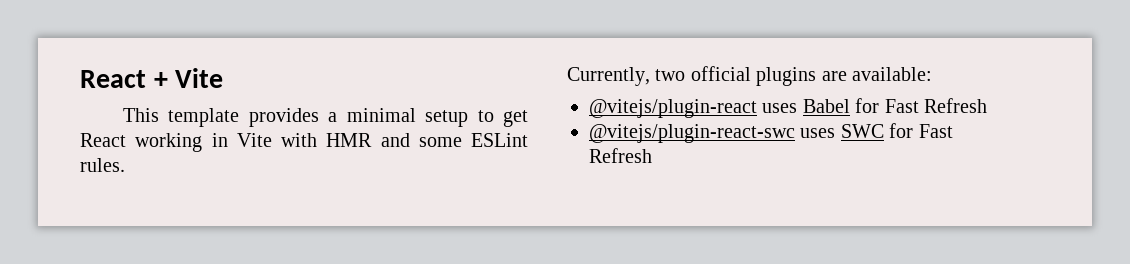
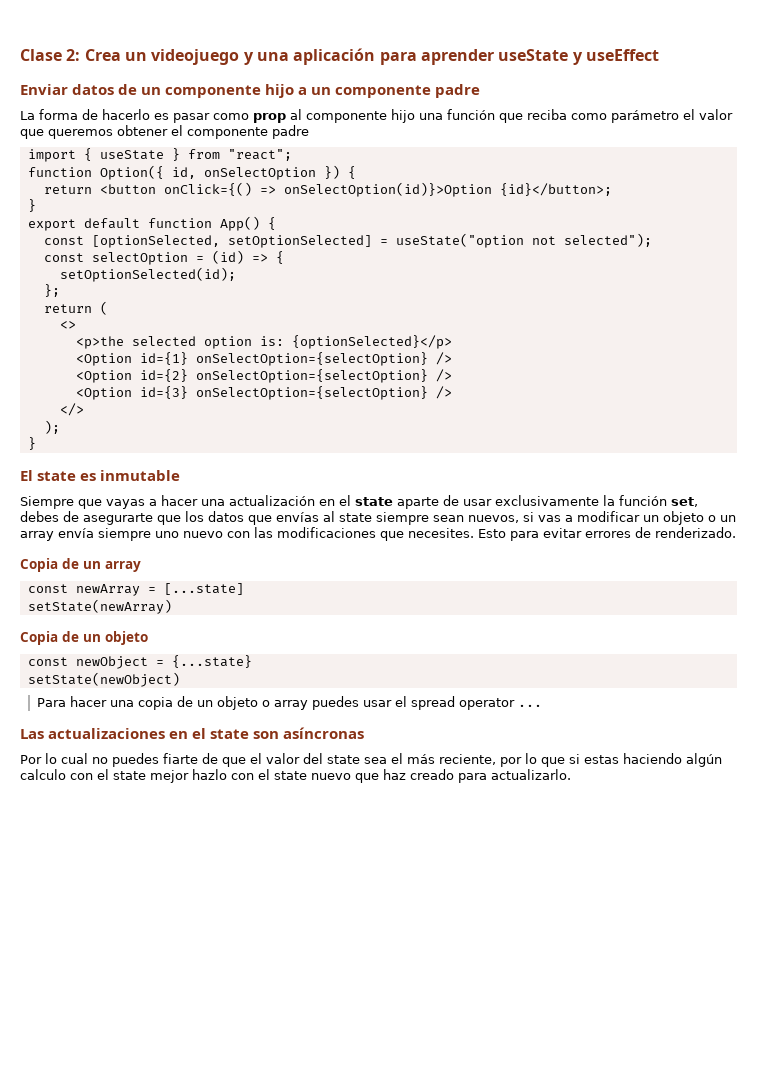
- React + Vite
- This template provides a minimal setup to get React working in Vite with HMR and some ESLint rules.
- Currently, two official plugins are available:
- @vitejs/plugin-react uses Babel for Fast Refresh
- @vitejs/plugin-react-swc uses SWC for Fast Refresh
+ Clase 2: Crea un videojuego y una aplicación para aprender useState y useEffect
+ Enviar datos de un componente hijo a un componente padre
+ La forma de hacerlo es pasar como prop al componente hijo una función que reciba como parámetro el valor que queremos obtener el componente padre
+ import { useState } from "react";
+ function Option({ id, onSelectOption }) {
+ return <button onClick={() => onSelectOption(id)}>Option {id}</button>;
+ }
+ export default function App() {
+ const [optionSelected, setOptionSelected] = useState("option not selected");
+ const selectOption = (id) => {
+ setOptionSelected(id);
+ };
+ return (
+ <>
+ <p>the selected option is: {optionSelected}</p>
+ <Option id={1} onSelectOption={selectOption} />
+ <Option id={2} onSelectOption={selectOption} />
+ <Option id={3} onSelectOption={selectOption} />
+ </>
+ );
+ }
+ El state es inmutable
+ Siempre que vayas a hacer una actualización en el state aparte de usar exclusivamente la función set, debes de asegurarte que los datos que envías al state siempre sean nuevos, si vas a modificar un objeto o un array envía siempre uno nuevo con las modificaciones que necesites. Esto para evitar errores de renderizado.
+ Copia de un array
+ const newArray = [...state]
+ setState(newArray)
+ Copia de un objeto
+ const newObject = {...state}
+ setState(newObject)
+ Para hacer una copia de un objeto o array puedes usar el spread operator ...
+ Las actualizaciones en el state son asíncronas
+ Por lo cual no puedes fiarte de que el valor del state sea el más reciente, por lo que si estas haciendo algún calculo con el state mejor hazlo con el state nuevo que haz creado para actualizarlo.

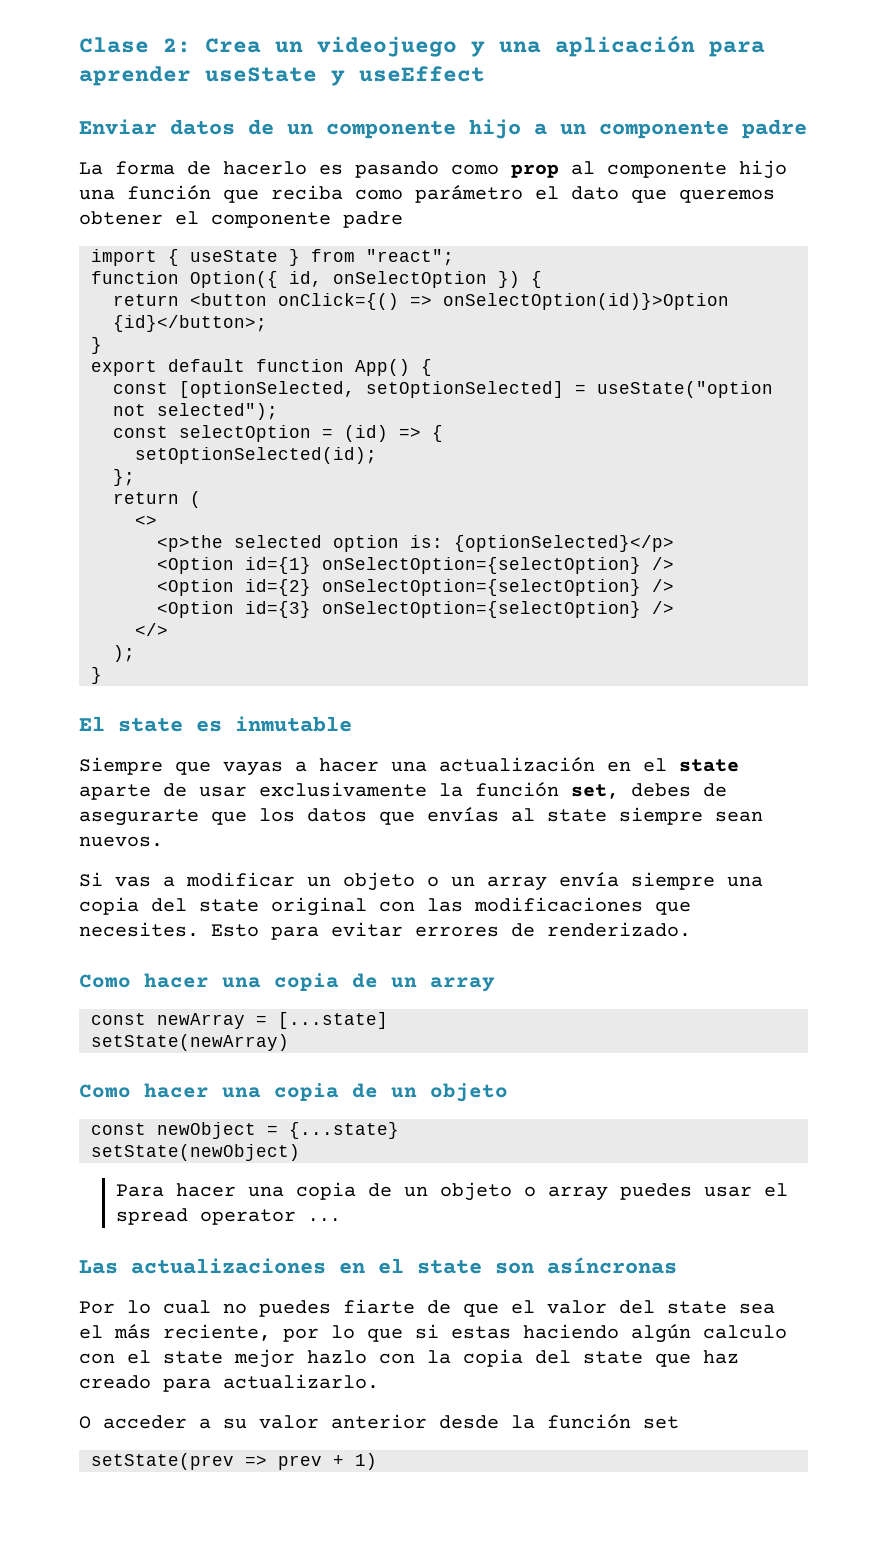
- La forma de hacerlo es pasar como prop al componente hijo una función que reciba como parámetro el valor que queremos obtener el componente padre
+ La forma de hacerlo es pasando como prop al componente hijo una función que reciba como parámetro el dato que queremos obtener el componente padre
- Siempre que vayas a hacer una actualización en el state aparte de usar exclusivamente la función set, debes de asegurarte que los datos que envías al state siempre sean nuevos, si vas a modificar un objeto o un array envía siempre uno nuevo con las modificaciones que necesites.
+ Siempre que vayas a hacer una actualización en el state aparte de usar exclusivamente la función set, debes de asegurarte que los datos que envías al state siempre sean nuevos.
+ Si vas a modificar un objeto o un array envía siempre una copia del state original con las modificaciones que necesites.
- Copia de un array
+ Como hacer una copia de un array
- Copia de un objeto
+ Como hacer una copia de un objeto
- Por lo cual no puedes fiarte de que el valor del state sea el más reciente, por lo que si estas haciendo algún calculo con el state mejor hazlo con el state nuevo que haz creado para actualizarlo.
+ Por lo cual no puedes fiarte de que el valor del state sea el más reciente, por lo que si estas haciendo algún calculo con el state mejor hazlo con la copia del state que haz creado para actualizarlo.
+ O acceder a su valor anterior desde la función set
+ setState(prev => prev + 1)

